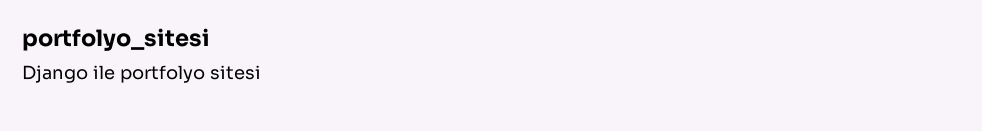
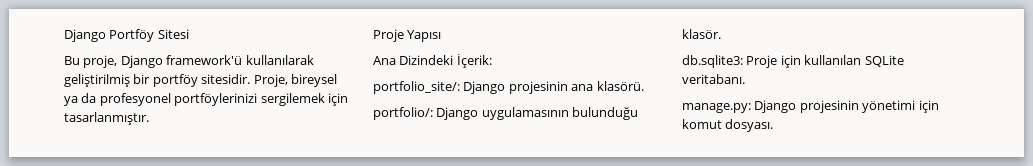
- portfolyo_sitesi
- Django ile portfolyo sitesi
+ Django Portföy Sitesi
+ Bu proje, Django framework'ü kullanılarak geliştirilmiş bir portföy sitesidir. Proje, bireysel ya da profesyonel portföylerinizi sergilemek için tasarlanmıştır.
+ Proje Yapısı
+ Ana Dizindeki İçerik:
+ portfolio_site/: Django projesinin ana klasörü.
+ portfolio/: Django uygulamasının bulunduğu klasör.
+ db.sqlite3: Proje için kullanılan SQLite veritabanı.
+ manage.py: Django projesinin yönetimi için komut dosyası.

